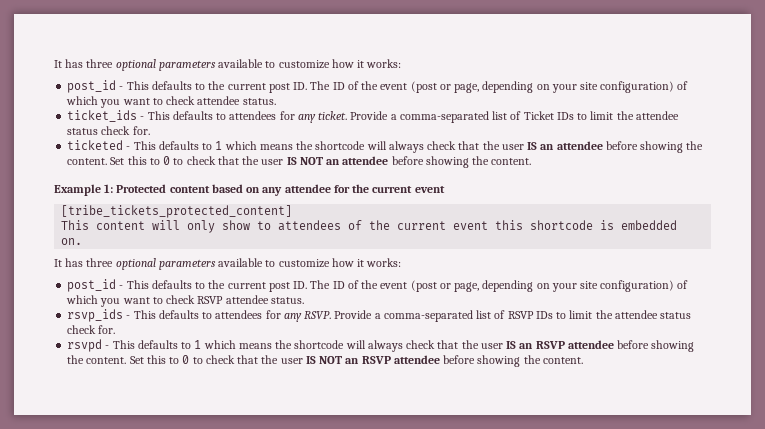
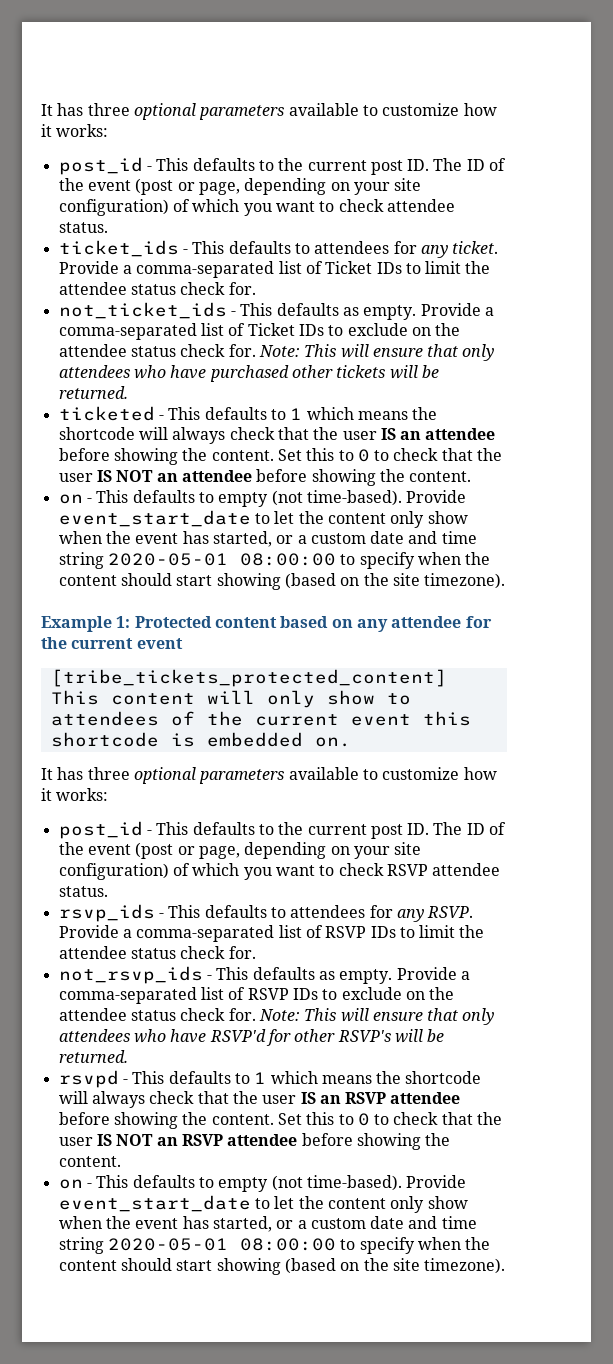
+ not_ticket_ids - This defaults as empty. Provide a comma-separated list of Ticket IDs to exclude on the attendee status check for. Note: This will ensure that only attendees who have purchased other tickets will be returned.
  Set this to 0 to check that the user IS NOT an attendee before showing the content.
+ on - This defaults to empty (not time-based). Provide event_start_date to let the content only show when the event has started, or a custom date and time string 2020-05-01 08:00:00 to specify when the content should start showing (based on the site timezone).
+ not_rsvp_ids - This defaults as empty. Provide a comma-separated list of RSVP IDs to exclude on the attendee status check for. Note: This will ensure that only attendees who have RSVP'd for other RSVP's will be returned.
  Set this to 0 to check that the user IS NOT an RSVP attendee before showing the content.
+ on - This defaults to empty (not time-based). Provide event_start_date to let the content only show when the event has started, or a custom date and time string 2020-05-01 08:00:00 to specify when the content should start showing (based on the site timezone).

